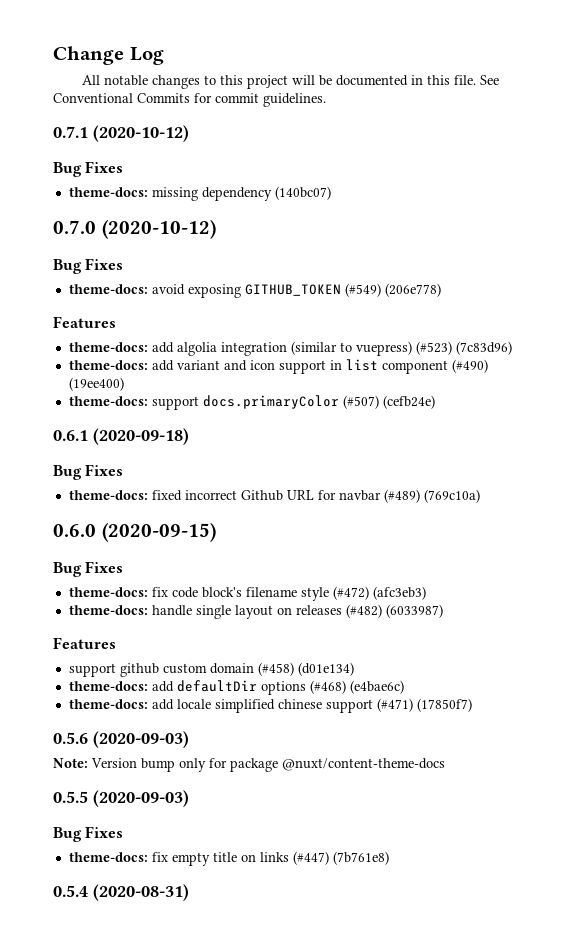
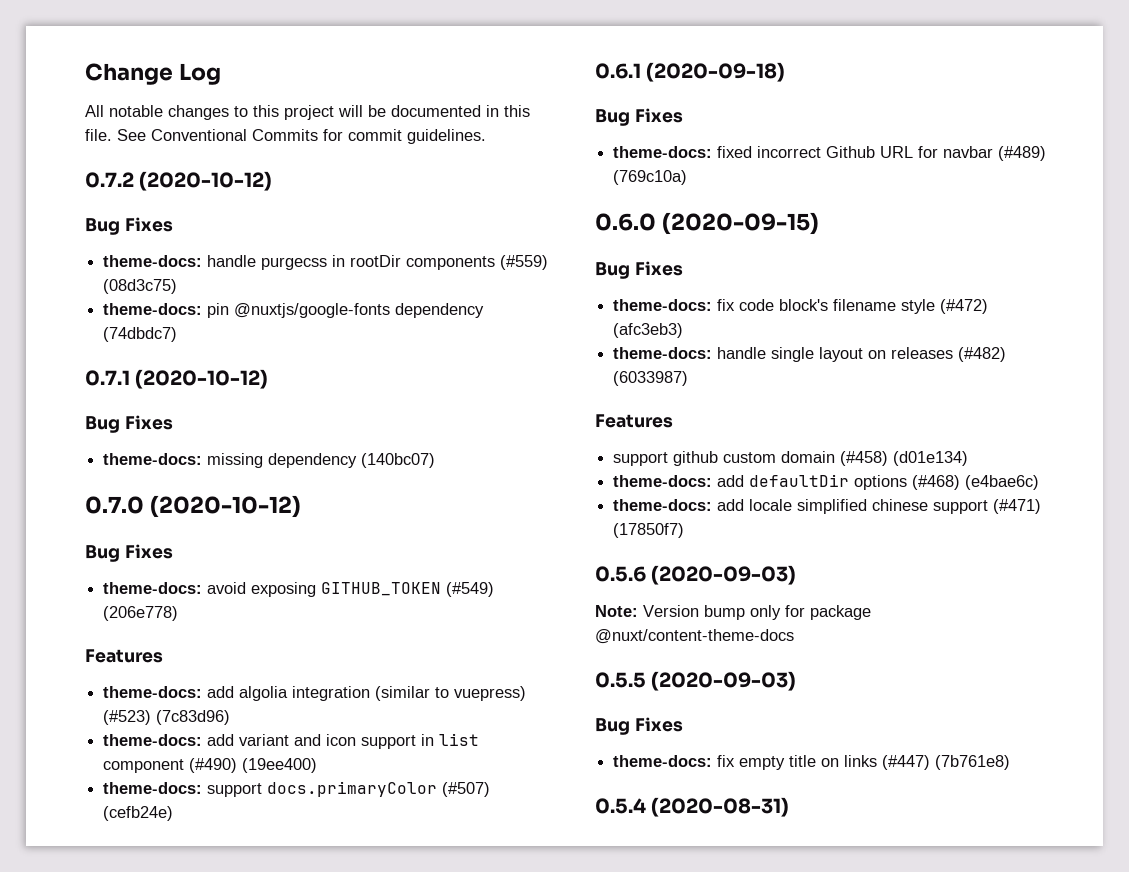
+ 0.7.2 (2020-10-12)
+ Bug Fixes
+ theme-docs: handle purgecss in rootDir components (#559) (08d3c75)
+ theme-docs: pin @nuxtjs/google-fonts dependency (74dbdc7)

